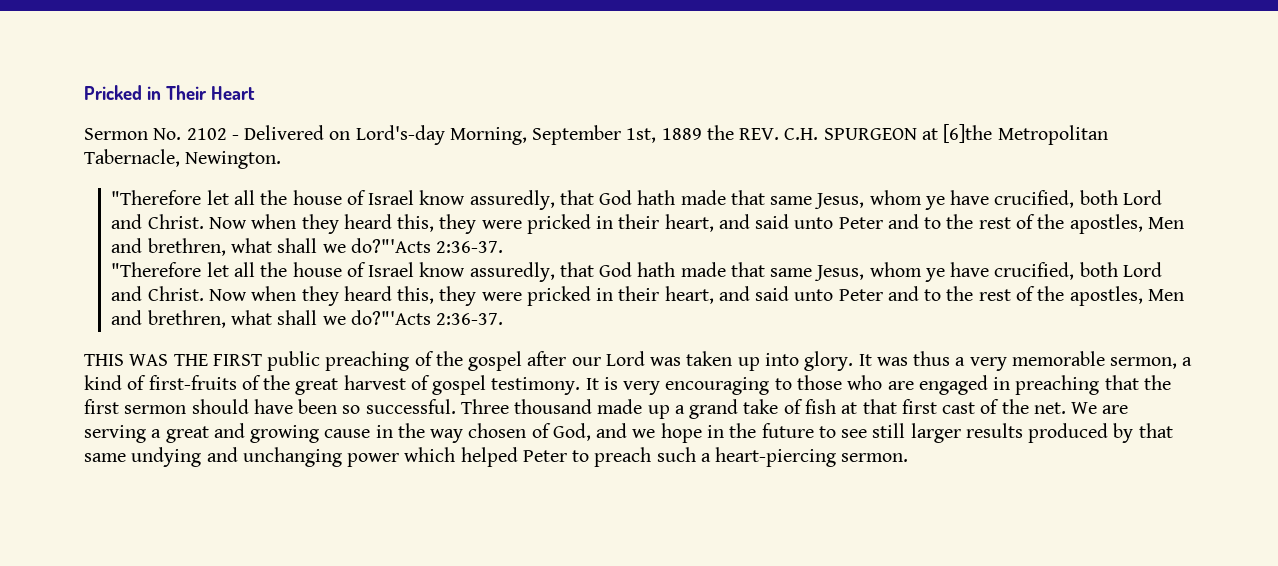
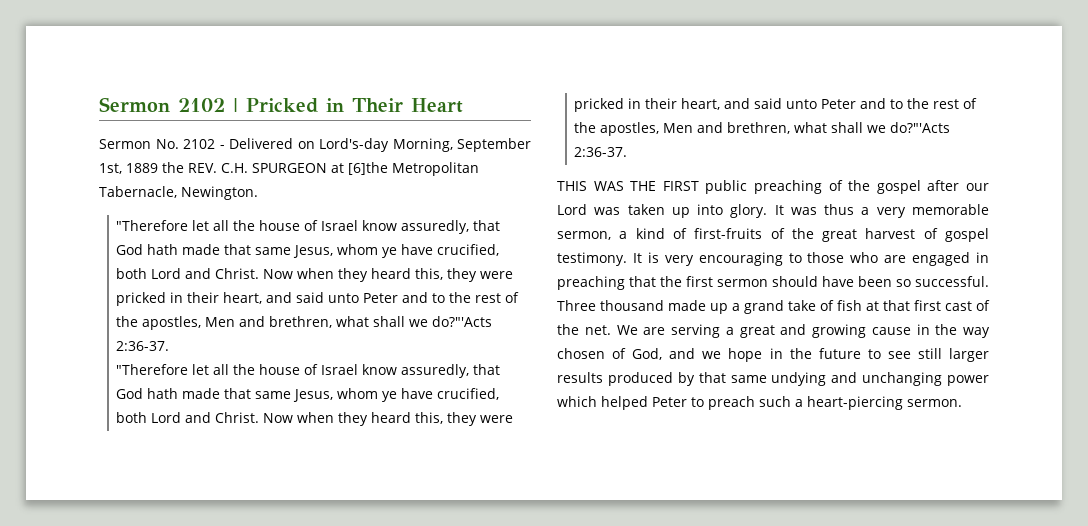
- Pricked in Their Heart
+ Sermon 2102 | Pricked in Their Heart

